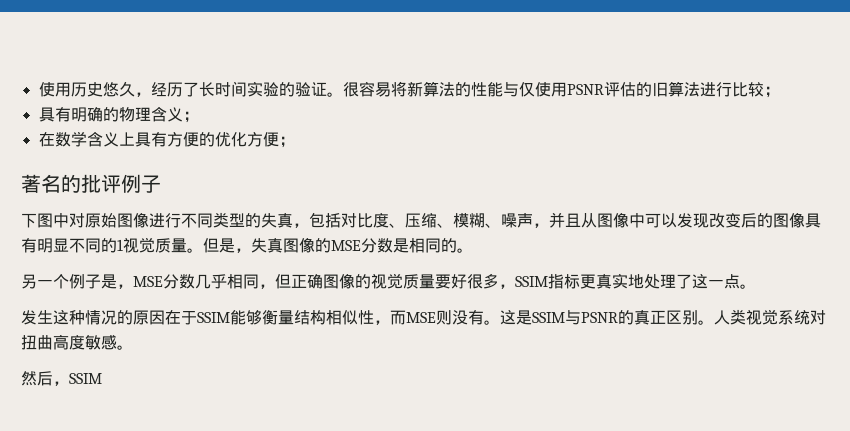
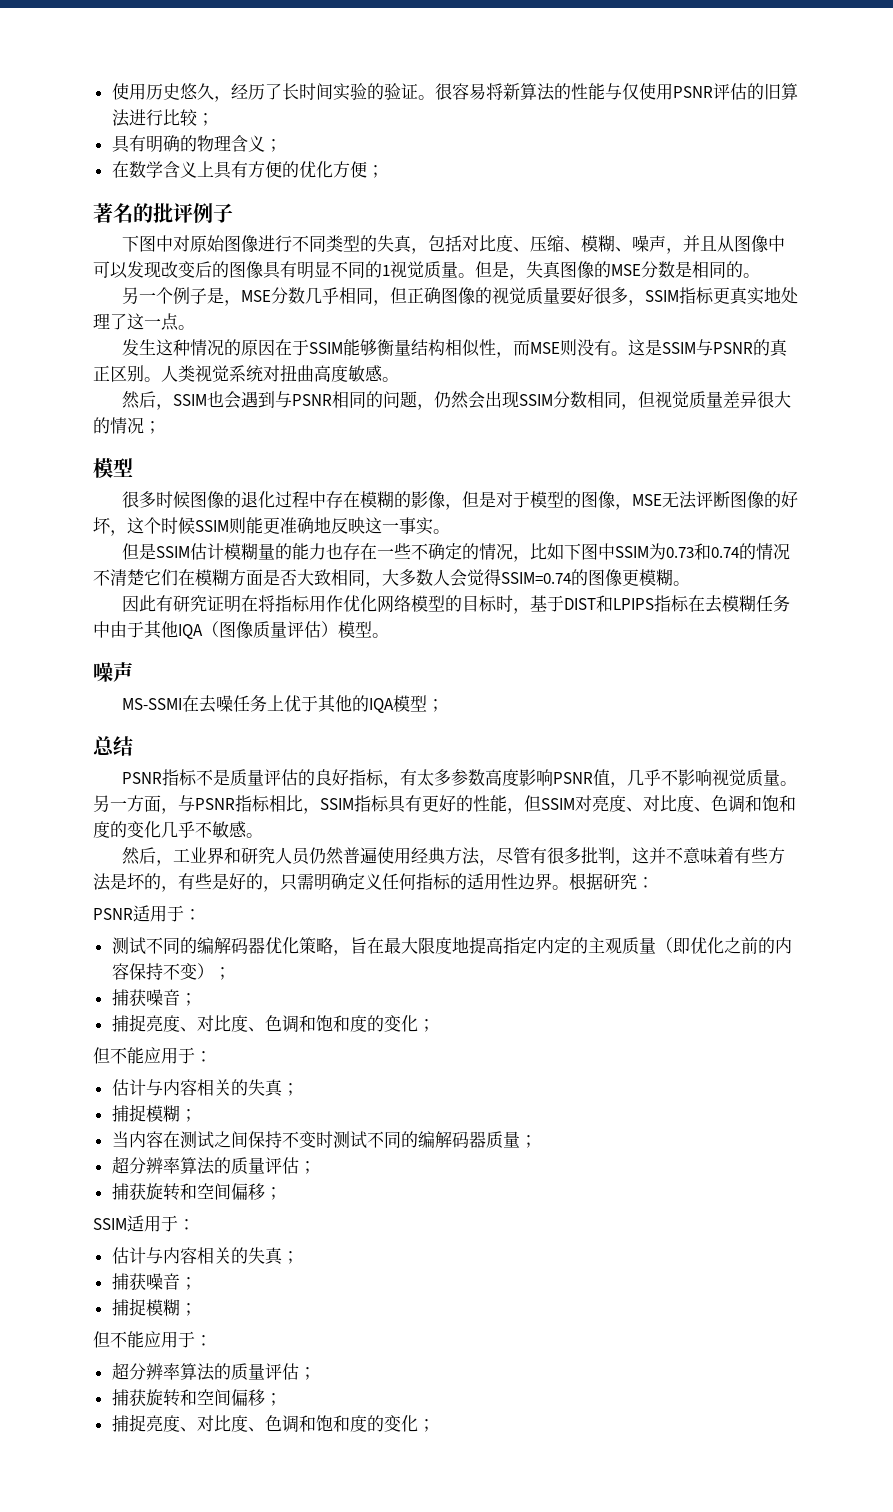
- 然后，SSIM
+ 然后，SSIM也会遇到与PSNR相同的问题，仍然会出现SSIM分数相同，但视觉质量差异很大的情况；
+ 模型
+ 很多时候图像的退化过程中存在模糊的影像，但是对于模型的图像，MSE无法评断图像的好坏，这个时候SSIM则能更准确地反映这一事实。
+ 但是SSIM估计模糊量的能力也存在一些不确定的情况，比如下图中SSIM为0.73和0.74的情况不清楚它们在模糊方面是否大致相同，大多数人会觉得SSIM=0.74的图像更模糊。
+ 因此有研究证明在将指标用作优化网络模型的目标时，基于DIST和LPIPS指标在去模糊任务中由于其他IQA（图像质量评估）模型。
+ 噪声
+ MS-SSMI在去噪任务上优于其他的IQA模型；
+ 总结
+ PSNR指标不是质量评估的良好指标，有太多参数高度影响PSNR值，几乎不影响视觉质量。另一方面，与PSNR指标相比，SSIM指标具有更好的性能，但SSIM对亮度、对比度、色调和饱和度的变化几乎不敏感。
+ 然后，工业界和研究人员仍然普遍使用经典方法，尽管有很多批判，这并不意味着有些方法是坏的，有些是好的，只需明确定义任何指标的适用性边界。根据研究：
+ PSNR适用于：
+ 测试不同的编解码器优化策略，旨在最大限度地提高指定内定的主观质量（即优化之前的内容保持不变）；
+ 捕获噪音；
+ 捕捉亮度、对比度、色调和饱和度的变化；
+ 但不能应用于：
+ 估计与内容相关的失真；
+ 捕捉模糊；
+ 当内容在测试之间保持不变时测试不同的编解码器质量；
+ 超分辨率算法的质量评估；
+ 捕获旋转和空间偏移；
+ SSIM适用于：
+ 估计与内容相关的失真；
+ 捕获噪音；
+ 捕捉模糊；
+ 但不能应用于：
+ 超分辨率算法的质量评估；
+ 捕获旋转和空间偏移；
+ 捕捉亮度、对比度、色调和饱和度的变化；

